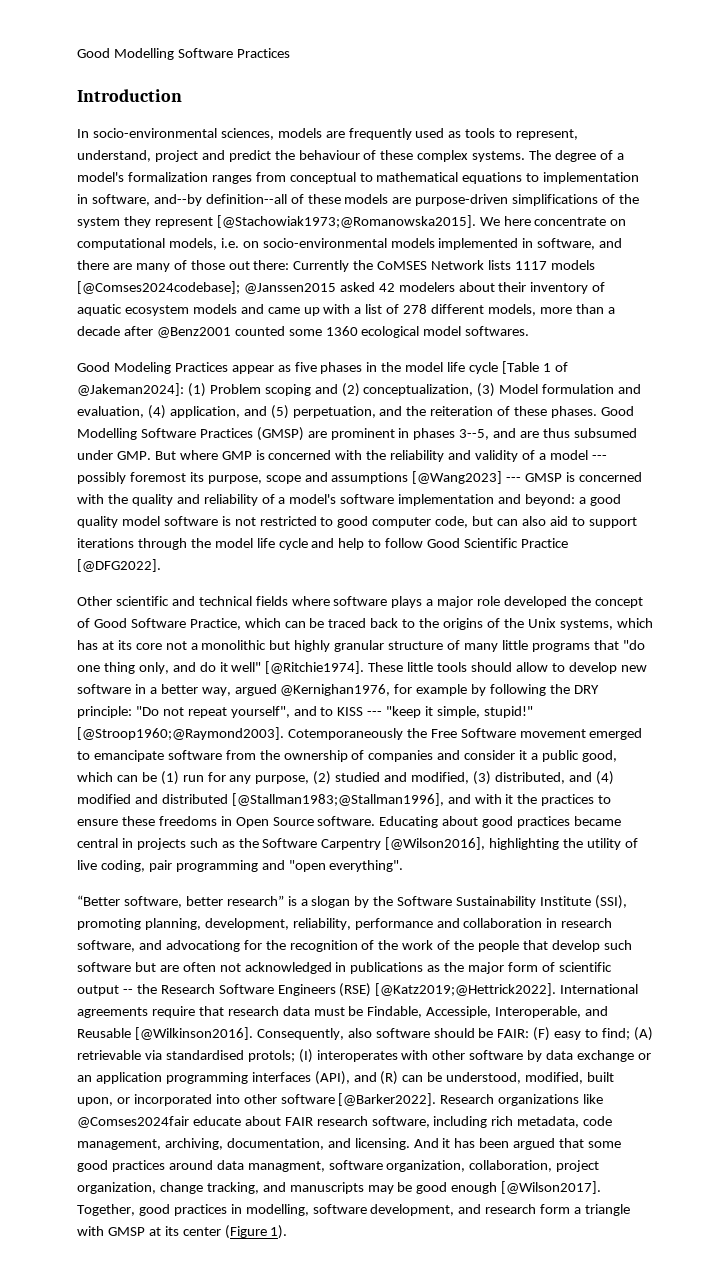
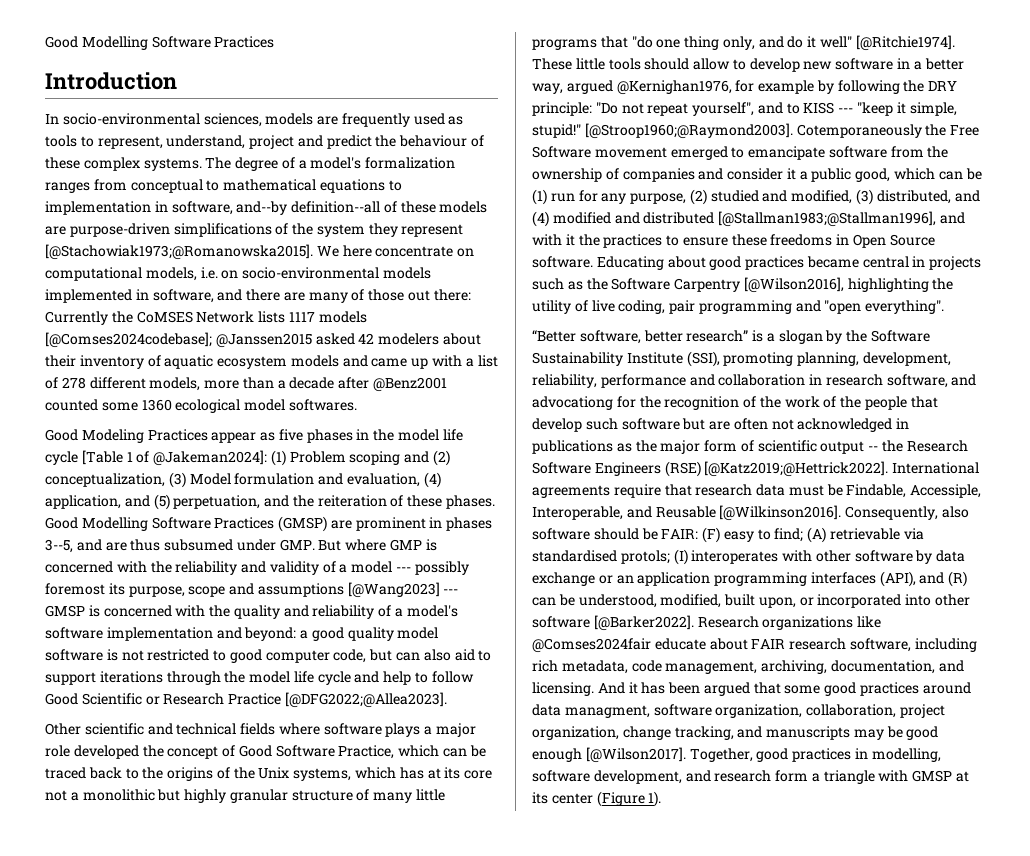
- a good quality model software is not restricted to good computer code, but can also aid to support iterations through the model life cycle and help to follow Good Scientific Practice [@DFG2022].
+ a good quality model software is not restricted to good computer code, but can also aid to support iterations through the model life cycle and help to follow Good Scientific or Research Practice [@DFG2022;@Allea2023].

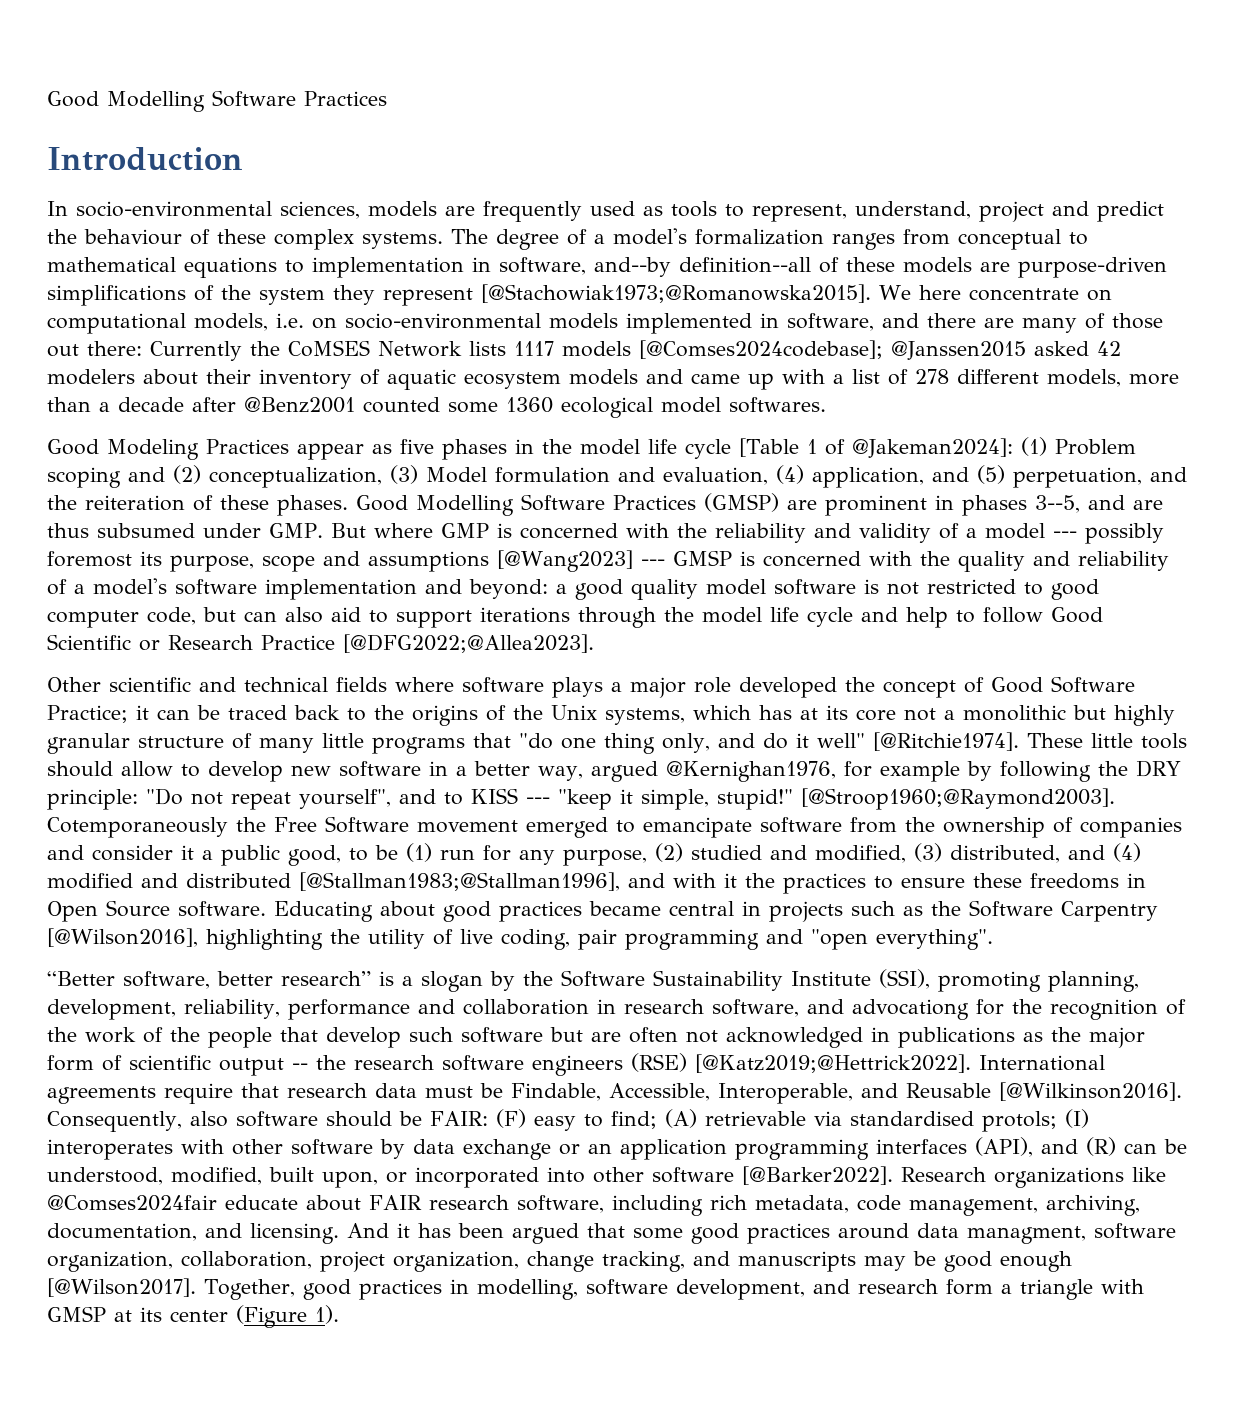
- Other scientific and technical fields where software plays a major role developed the concept of Good Software Practice, which can be traced back to the origins of the Unix systems, which has at its core not a monolithic but highly granular structure of many little programs that "do one thing only, and do it well" [@Ritchie1974].
+ Other scientific and technical fields where software plays a major role developed the concept of Good Software Practice; it can be traced back to the origins of the Unix systems, which has at its core not a monolithic but highly granular structure of many little programs that "do one thing only, and do it well" [@Ritchie1974].
- Cotemporaneously the Free Software movement emerged to emancipate software from the ownership of companies and consider it a public good, which can be (1) run for any purpose, (2) studied and modified, (3) distributed, and (4) modified and distributed [@Stallman1983;@Stallman1996], and with it the practices to ensure these freedoms in Open Source software.
+ Cotemporaneously the Free Software movement emerged to emancipate software from the ownership of companies and consider it a public good, to be (1) run for any purpose, (2) studied and modified, (3) distributed, and (4) modified and distributed [@Stallman1983;@Stallman1996], and with it the practices to ensure these freedoms in Open Source software.
- “Better software, better research” is a slogan by the Software Sustainability Institute (SSI), promoting planning, development, reliability, performance and collaboration in research software, and advocationg for the recognition of the work of the people that develop such software but are often not acknowledged in publications as the major form of scientific output -- the Research Software Engineers (RSE) [@Katz2019;@Hettrick2022].
+ “Better software, better research” is a slogan by the Software Sustainability Institute (SSI), promoting planning, development, reliability, performance and collaboration in research software, and advocationg for the recognition of the work of the people that develop such software but are often not acknowledged in publications as the major form of scientific output -- the research software engineers (RSE) [@Katz2019;@Hettrick2022].
- International agreements require that research data must be Findable, Accessiple, Interoperable, and Reusable [@Wilkinson2016].
+ International agreements require that research data must be Findable, Accessible, Interoperable, and Reusable [@Wilkinson2016].

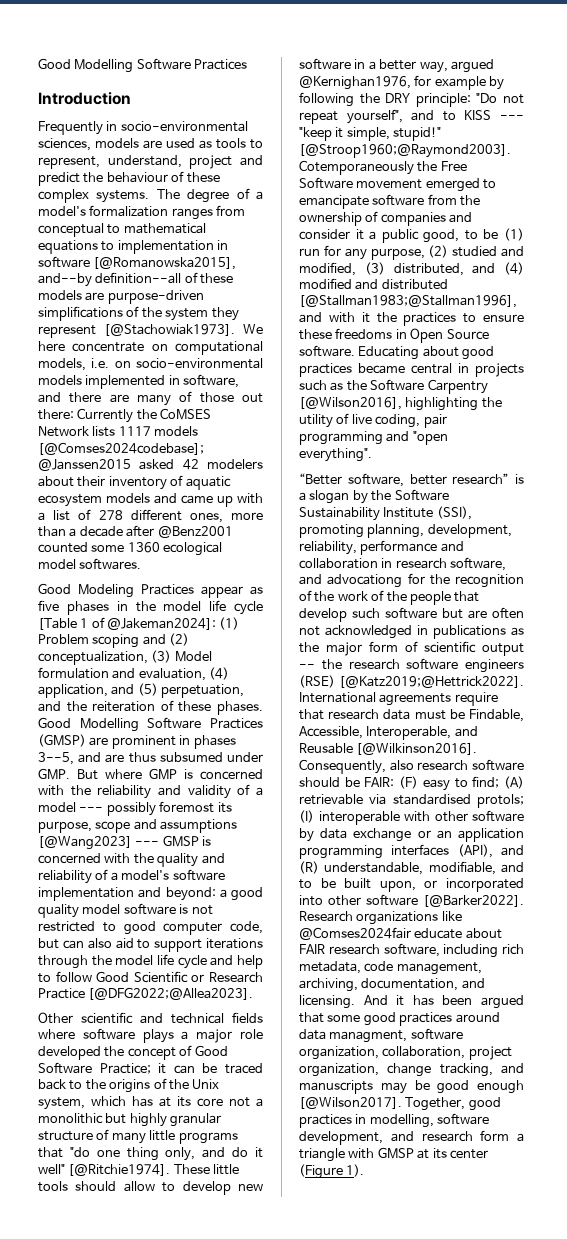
- In socio-environmental sciences, models are frequently used as tools to represent, understand, project and predict the behaviour of these complex systems.
+ Frequently in socio-environmental sciences, models are used as tools to represent, understand, project and predict the behaviour of these complex systems.
- The degree of a model's formalization ranges from conceptual to mathematical equations to implementation in software, and--by definition--all of these models are purpose-driven simplifications of the system they represent [@Stachowiak1973;@Romanowska2015].
+ The degree of a model's formalization ranges from conceptual to mathematical equations to implementation in software [@Romanowska2015], and--by definition--all of these models are purpose-driven simplifications of the system they represent [@Stachowiak1973].
- @Janssen2015 asked 42 modelers about their inventory of aquatic ecosystem models and came up with a list of 278 different models, more than a decade after @Benz2001 counted some 1360 ecological model softwares.
+ @Janssen2015 asked 42 modelers about their inventory of aquatic ecosystem models and came up with a list of 278 different ones, more than a decade after @Benz2001 counted some 1360 ecological model softwares.
- Other scientific and technical fields where software plays a major role developed the concept of Good Software Practice; it can be traced back to the origins of the Unix systems, which has at its core not a monolithic but highly granular structure of many little programs that "do one thing only, and do it well" [@Ritchie1974].
+ Other scientific and technical fields where software plays a major role developed the concept of Good Software Practice; it can be traced back to the origins of the Unix system, which has at its core not a monolithic but highly granular structure of many little programs that "do one thing only, and do it well" [@Ritchie1974].
- Consequently, also software should be FAIR: (F) easy to find; (A) retrievable via standardised protols; (I) interoperates with other software by data exchange or an application programming interfaces (API), and (R) can be understood, modified, built upon, or incorporated into other software [@Barker2022].
+ Consequently, also research software should be FAIR: (F) easy to find; (A) retrievable via standardised protols; (I) interoperable with other software by data exchange or an application programming interfaces (API), and (R) understandable, modifiable, and to be built upon, or incorporated into other software [@Barker2022].

